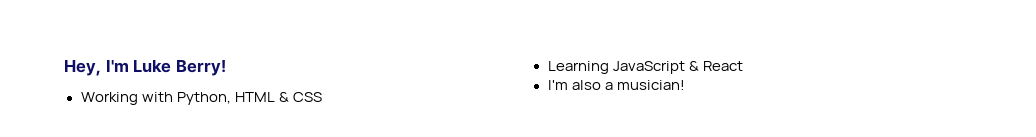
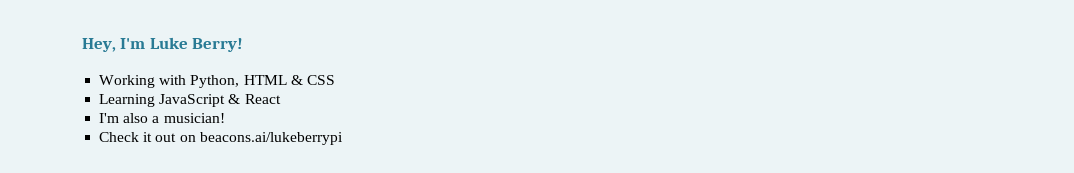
+ Check it out on beacons.ai/lukeberrypi

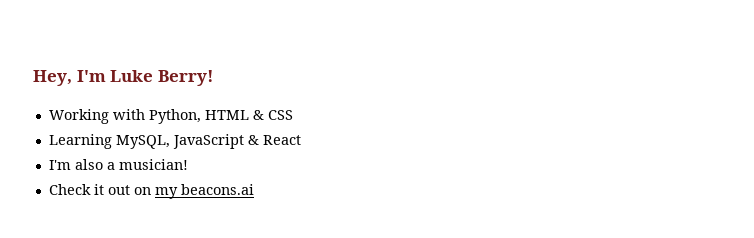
- Learning JavaScript & React
+ Learning MySQL, JavaScript & React
- Check it out on beacons.ai/lukeberrypi
+ Check it out on my beacons.ai

